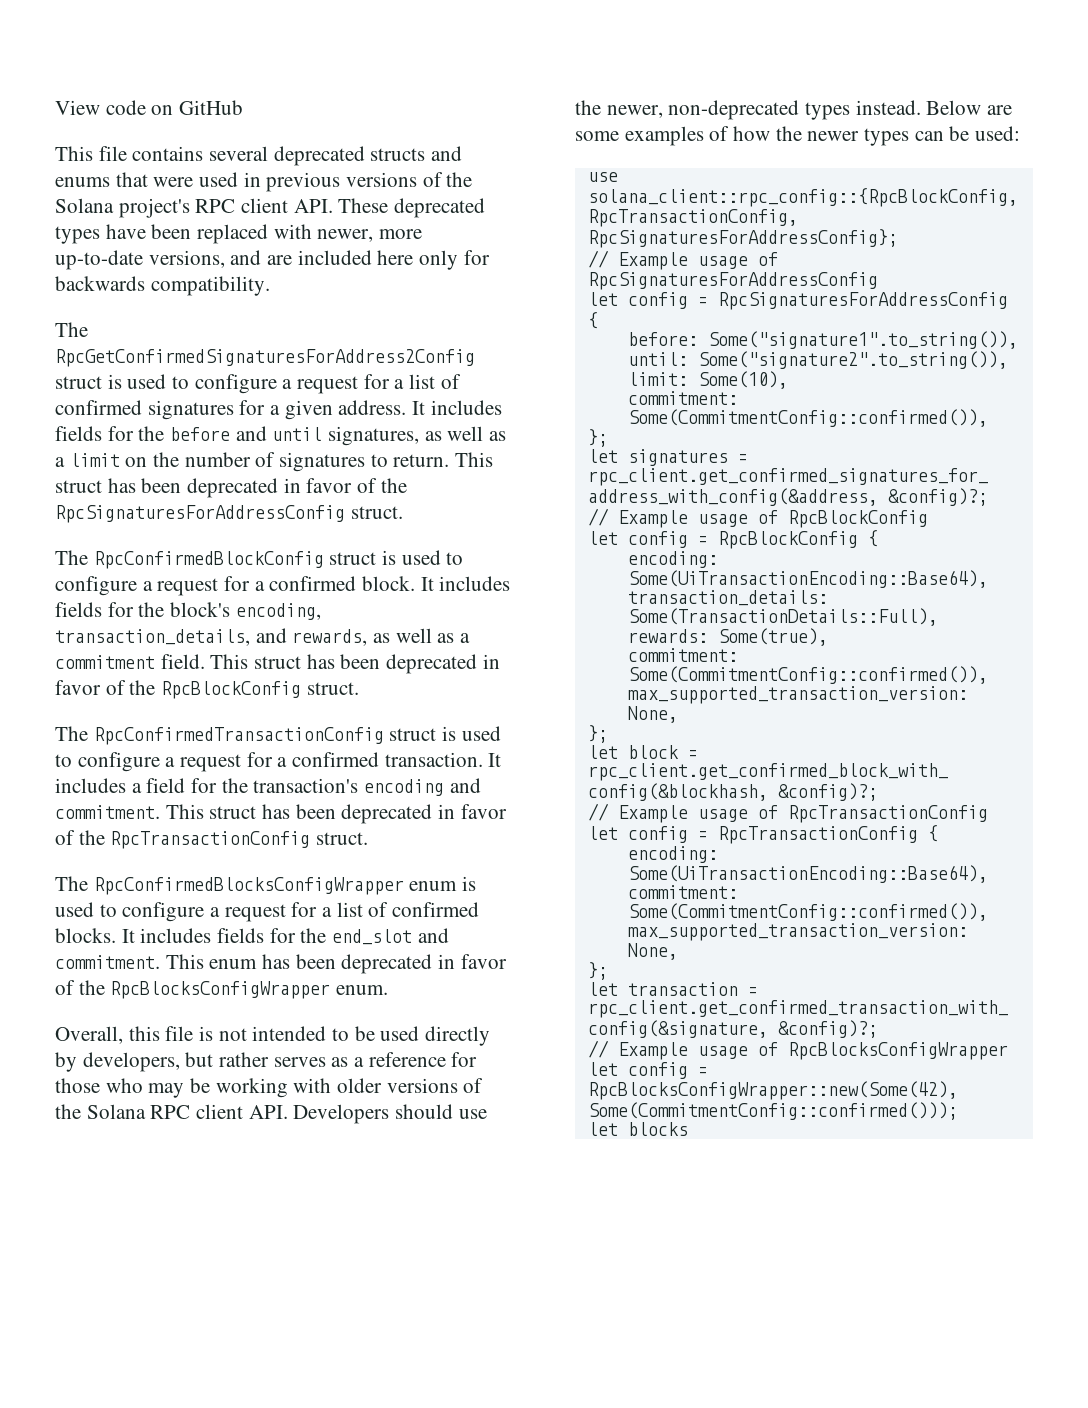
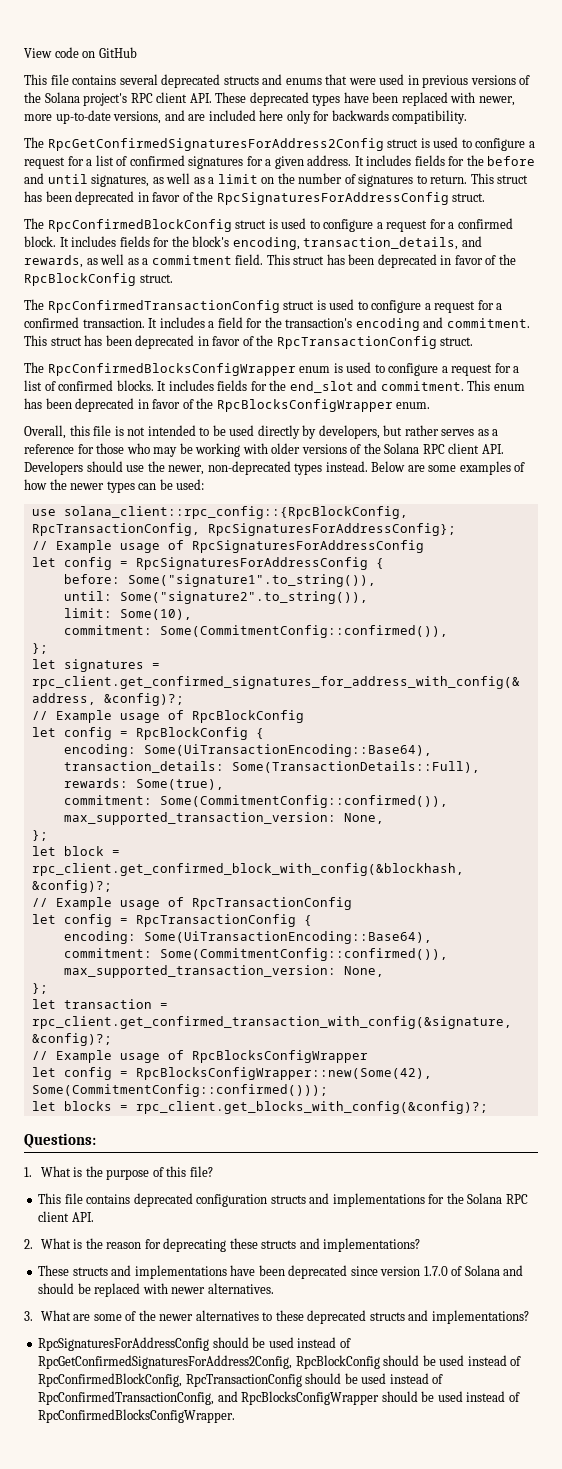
- let blocks
+ let blocks = rpc_client.get_blocks_with_config(&config)?;
+ Questions:
+ 1. What is the purpose of this file?
+ This file contains deprecated configuration structs and implementations for the Solana RPC client API.
+ 2. What is the reason for deprecating these structs and implementations?
+ These structs and implementations have been deprecated since version 1.7.0 of Solana and should be replaced with newer alternatives.
+ 3. What are some of the newer alternatives to these deprecated structs and implementations?
+ RpcSignaturesForAddressConfig should be used instead of RpcGetConfirmedSignaturesForAddress2Config, RpcBlockConfig should be used instead of RpcConfirmedBlockConfig, RpcTransactionConfig should be used instead of RpcConfirmedTransactionConfig, and RpcBlocksConfigWrapper should be used instead of RpcConfirmedBlocksConfigWrapper.

